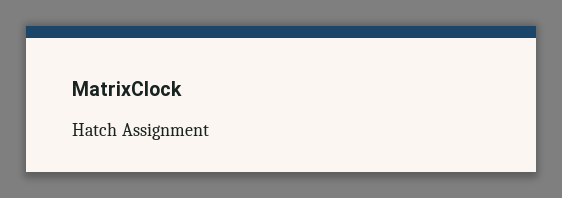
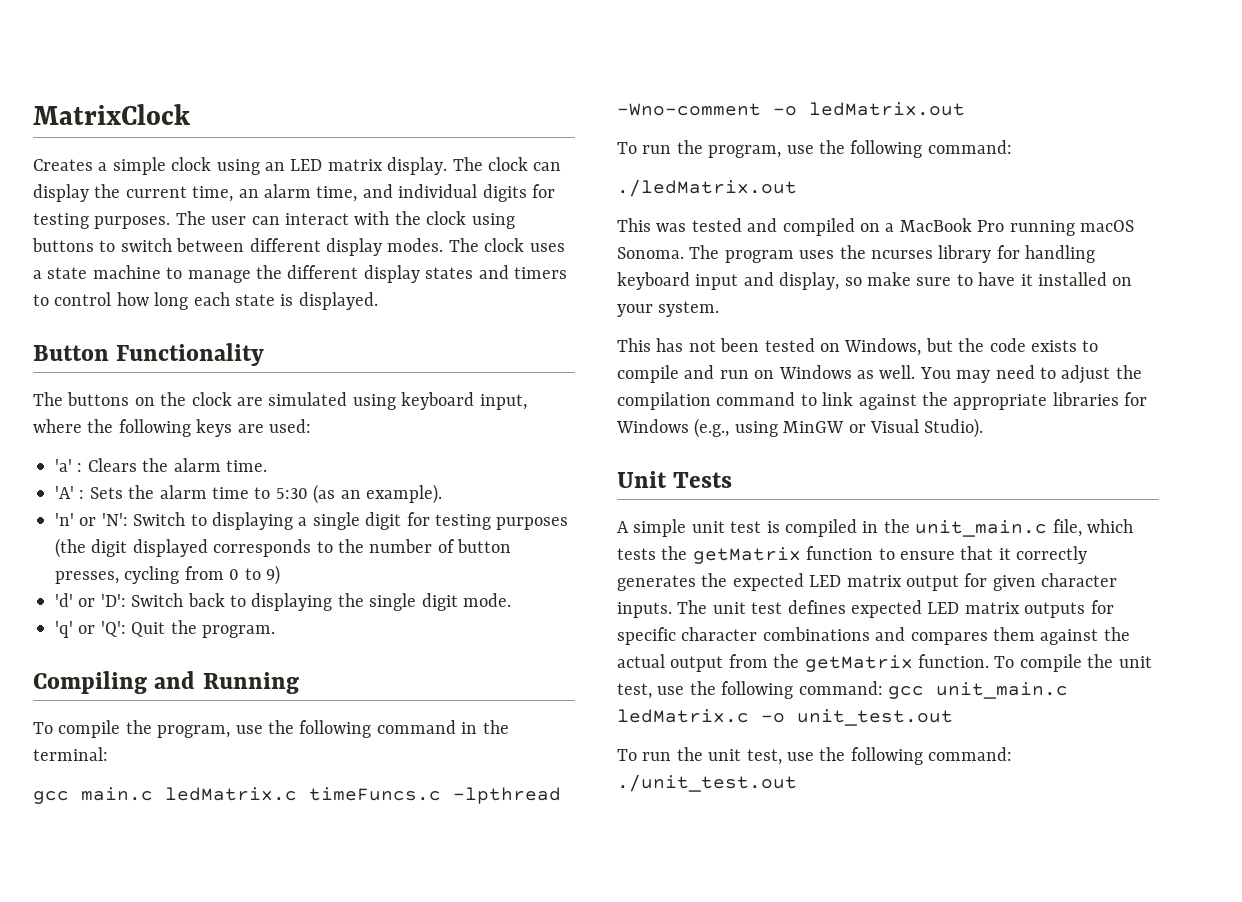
- Hatch Assignment
+ Creates a simple clock using an LED matrix display. The clock can display the current time, an alarm time, and individual digits for testing purposes. The user can interact with the clock using buttons to switch between different display modes. The clock uses a state machine to manage the different display states and timers to control how long each state is displayed.
+ Button Functionality
+ The buttons on the clock are simulated using keyboard input, where the following keys are used:
+ 'a' : Clears the alarm time.
+ 'A' : Sets the alarm time to 5:30 (as an example).
+ 'n' or 'N': Switch to displaying a single digit for testing purposes (the digit displayed corresponds to the number of button presses, cycling from 0 to 9)
+ 'd' or 'D': Switch back to displaying the single digit mode.
+ 'q' or 'Q': Quit the program.
+ Compiling and Running
+ To compile the program, use the following command in the terminal:
+ gcc main.c ledMatrix.c timeFuncs.c -lpthread -Wno-comment -o ledMatrix.out
+ To run the program, use the following command:
+ ./ledMatrix.out
+ This was tested and compiled on a MacBook Pro running macOS Sonoma. The program uses the ncurses library for handling keyboard input and display, so make sure to have it installed on your system.
+ This has not been tested on Windows, but the code exists to compile and run on Windows as well. You may need to adjust the compilation command to link against the appropriate libraries for Windows (e.g., using MinGW or Visual Studio).
+ Unit Tests
+ A simple unit test is compiled in the unit_main.c file, which tests the getMatrix function to ensure that it correctly generates the expected LED matrix output for given character inputs. The unit test defines expected LED matrix outputs for specific character combinations and compares them against the actual output from the getMatrix function. To compile the unit test, use the following command: gcc unit_main.c ledMatrix.c -o unit_test.out
+ To run the unit test, use the following command: ./unit_test.out

